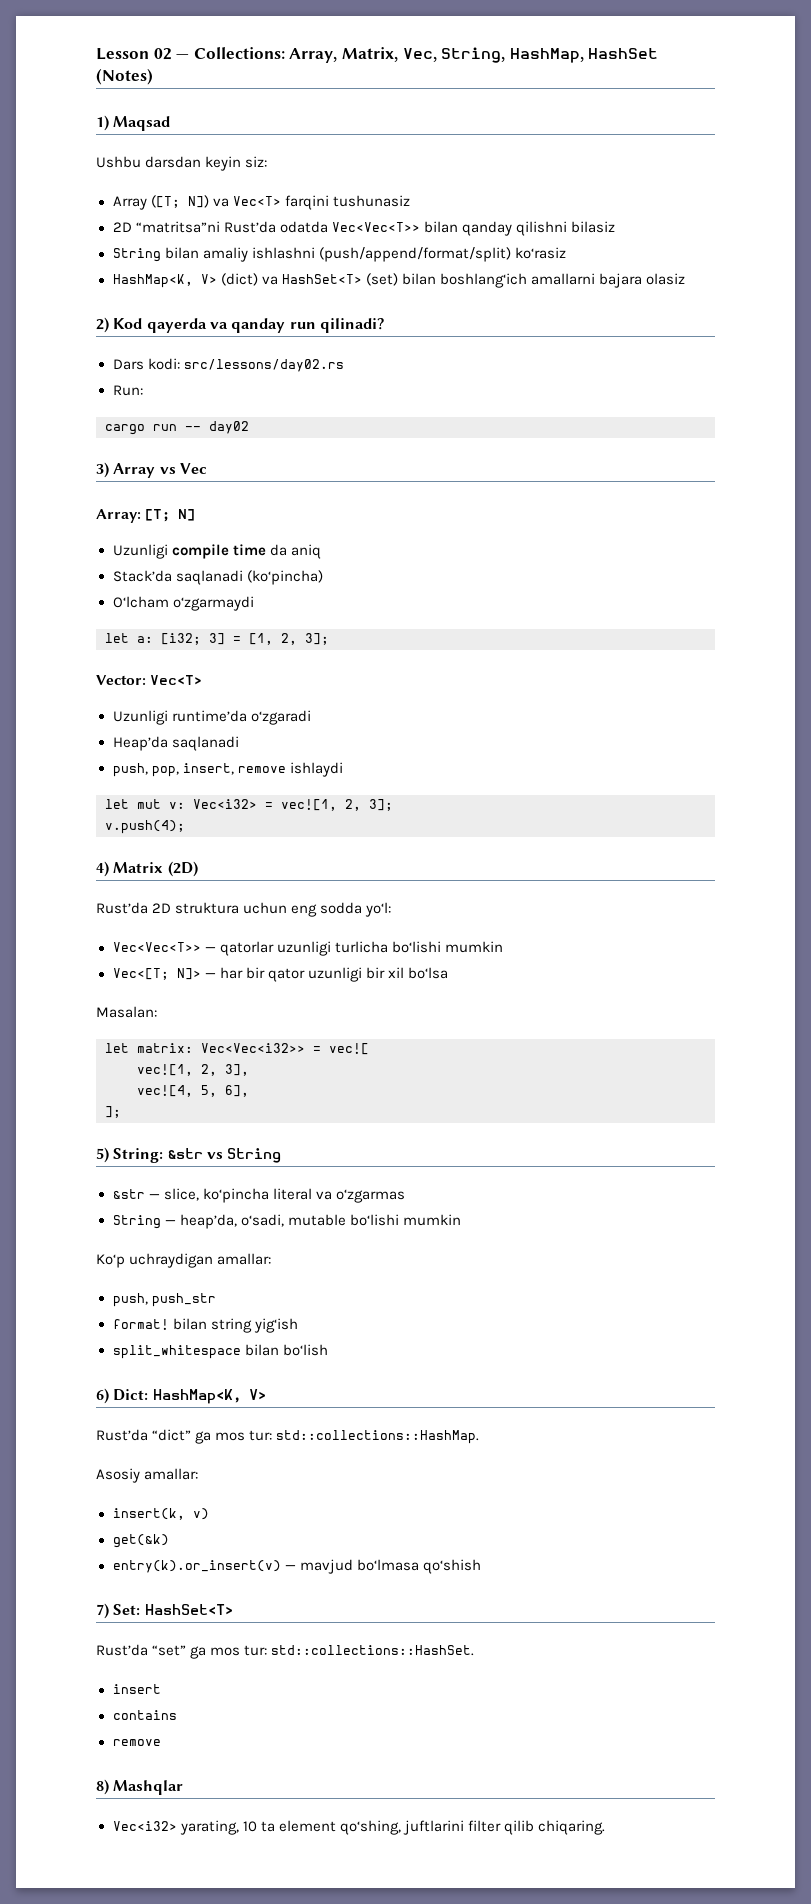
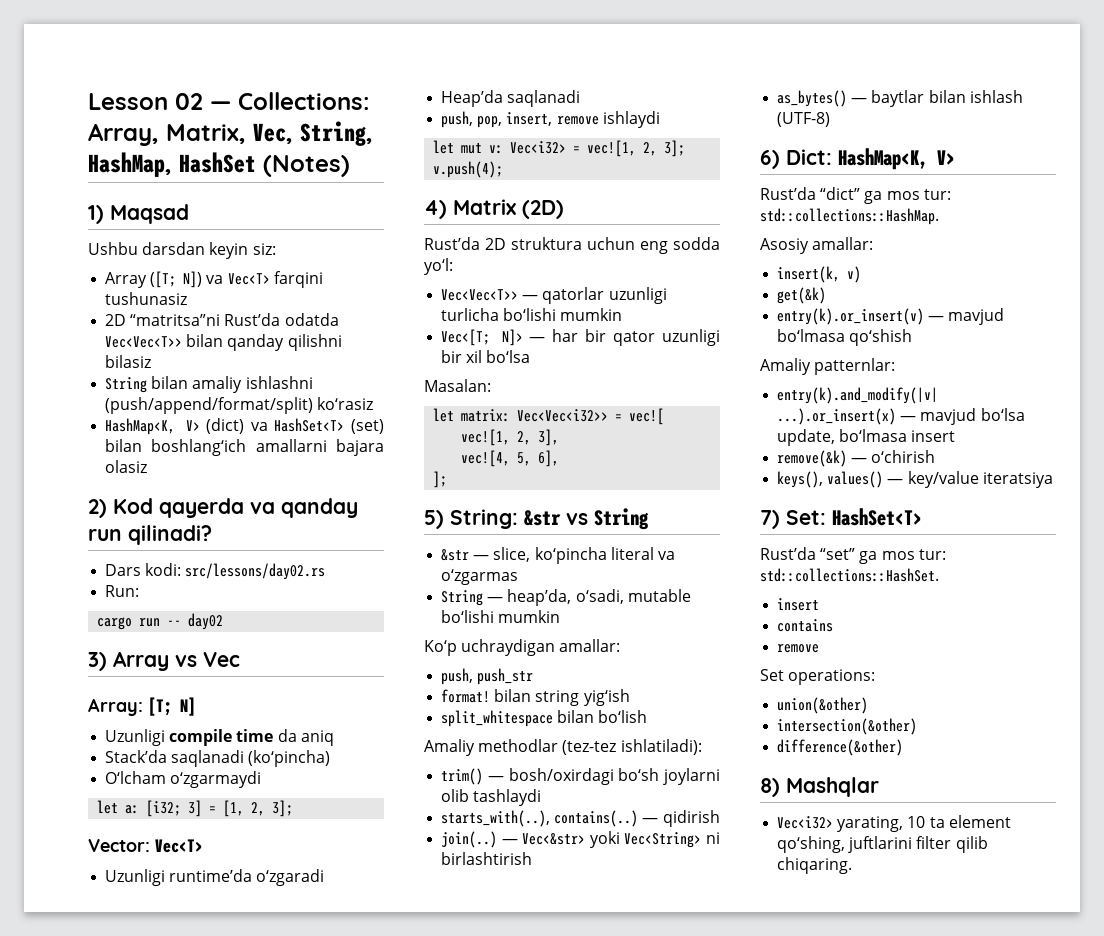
+ Amaliy methodlar (tez-tez ishlatiladi):
+ trim() — bosh/oxirdagi bo‘sh joylarni olib tashlaydi
+ starts_with(..), contains(..) — qidirish
+ join(..) — Vec<&str> yoki Vec<String> ni birlashtirish
+ as_bytes() — baytlar bilan ishlash (UTF-8)
+ Amaliy patternlar:
+ entry(k).and_modify(|v| ...).or_insert(x) — mavjud bo‘lsa update, bo‘lmasa insert
+ remove(&k) — o‘chirish
+ keys(), values() — key/value iteratsiya
+ Set operations:
+ union(&other)
+ intersection(&other)
+ difference(&other)

